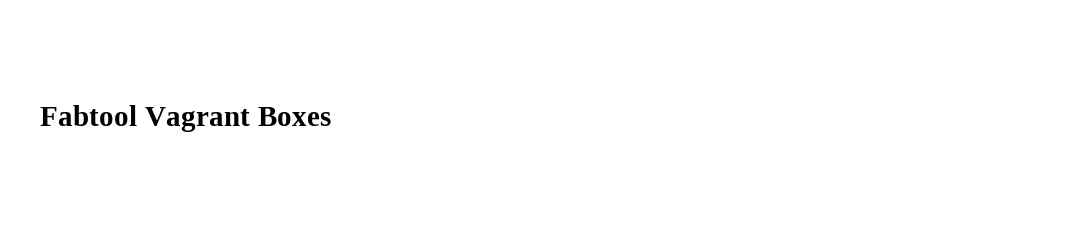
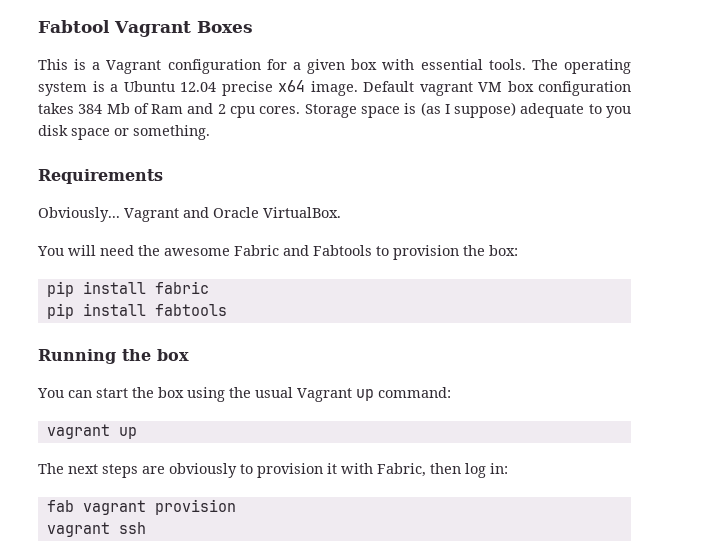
+ This is a Vagrant configuration for a given box with essential tools. The operating system is a Ubuntu 12.04 precise x64 image. Default vagrant VM box configuration takes 384 Mb of Ram and 2 cpu cores. Storage space is (as I suppose) adequate to you disk space or something.
+ Requirements
+ Obviously... Vagrant and Oracle VirtualBox.
+ You will need the awesome Fabric and Fabtools to provision the box:
+ pip install fabric
+ pip install fabtools
+ Running the box
+ You can start the box using the usual Vagrant up command:
+ vagrant up
+ The next steps are obviously to provision it with Fabric, then log in:
+ fab vagrant provision
+ vagrant ssh

